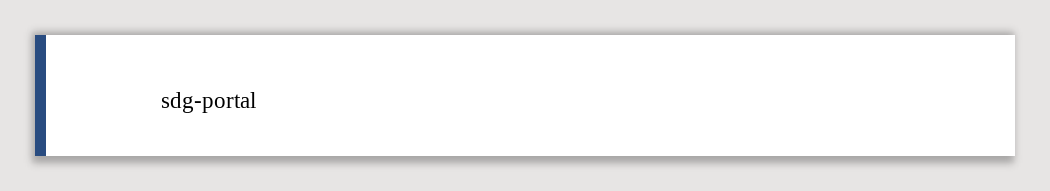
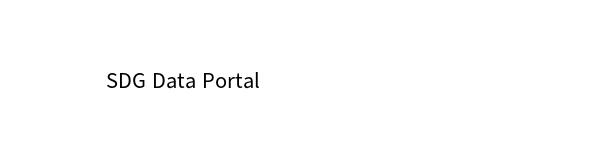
- sdg-portal
+ SDG Data Portal

